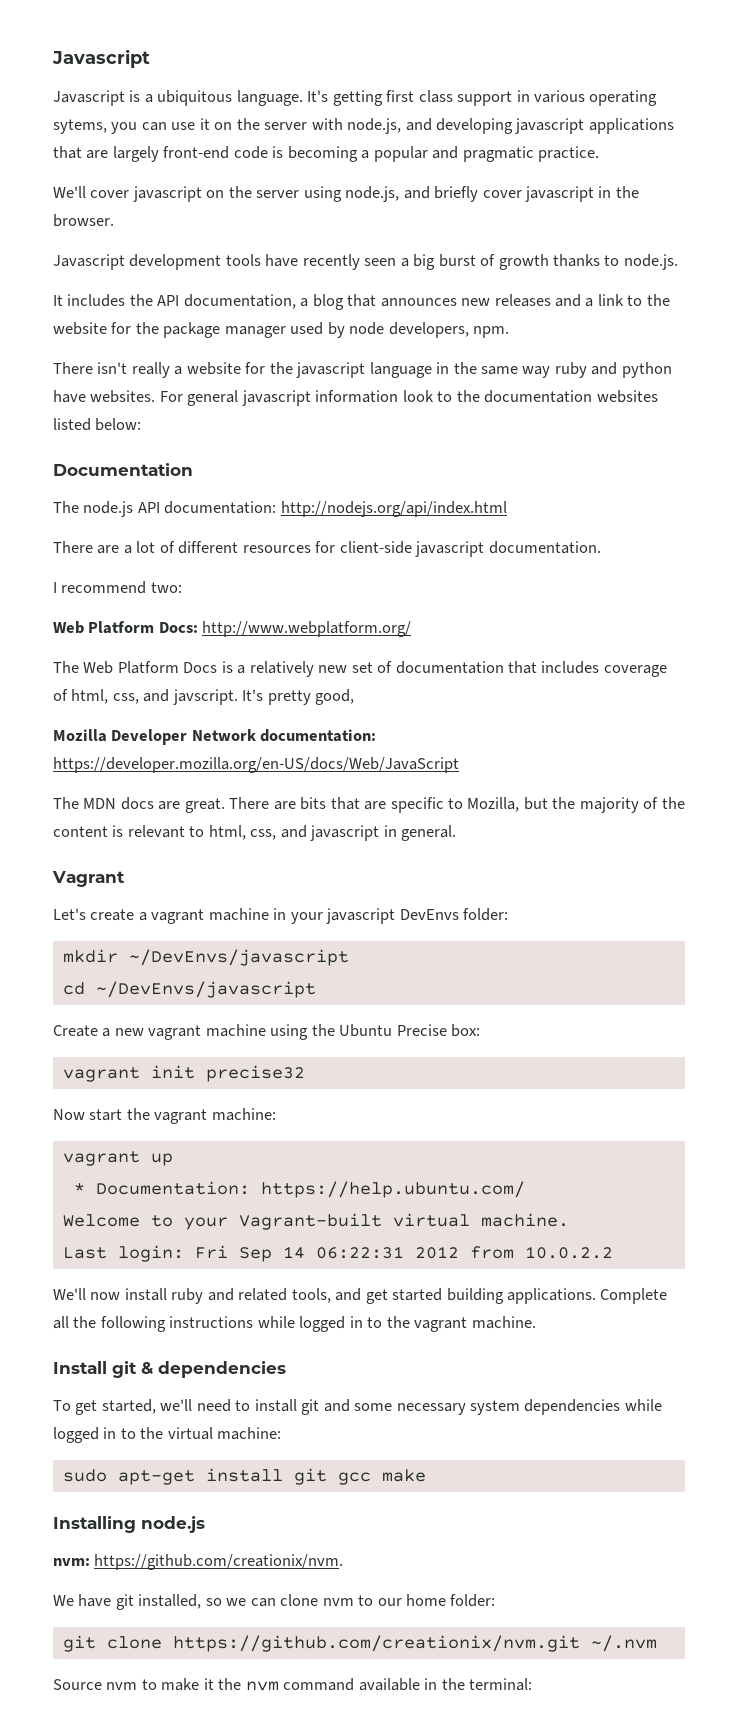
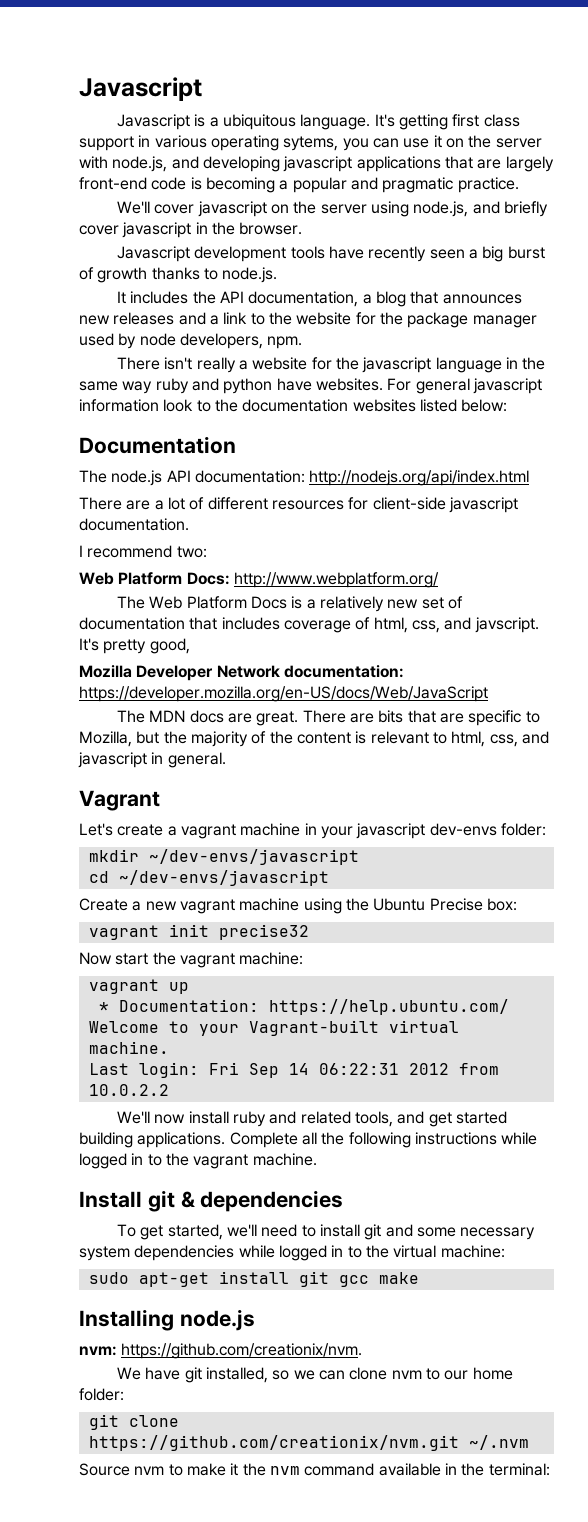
- Let's create a vagrant machine in your javascript DevEnvs folder:
+ Let's create a vagrant machine in your javascript dev-envs folder:
- mkdir ~/DevEnvs/javascript
+ mkdir ~/dev-envs/javascript
- cd ~/DevEnvs/javascript
+ cd ~/dev-envs/javascript

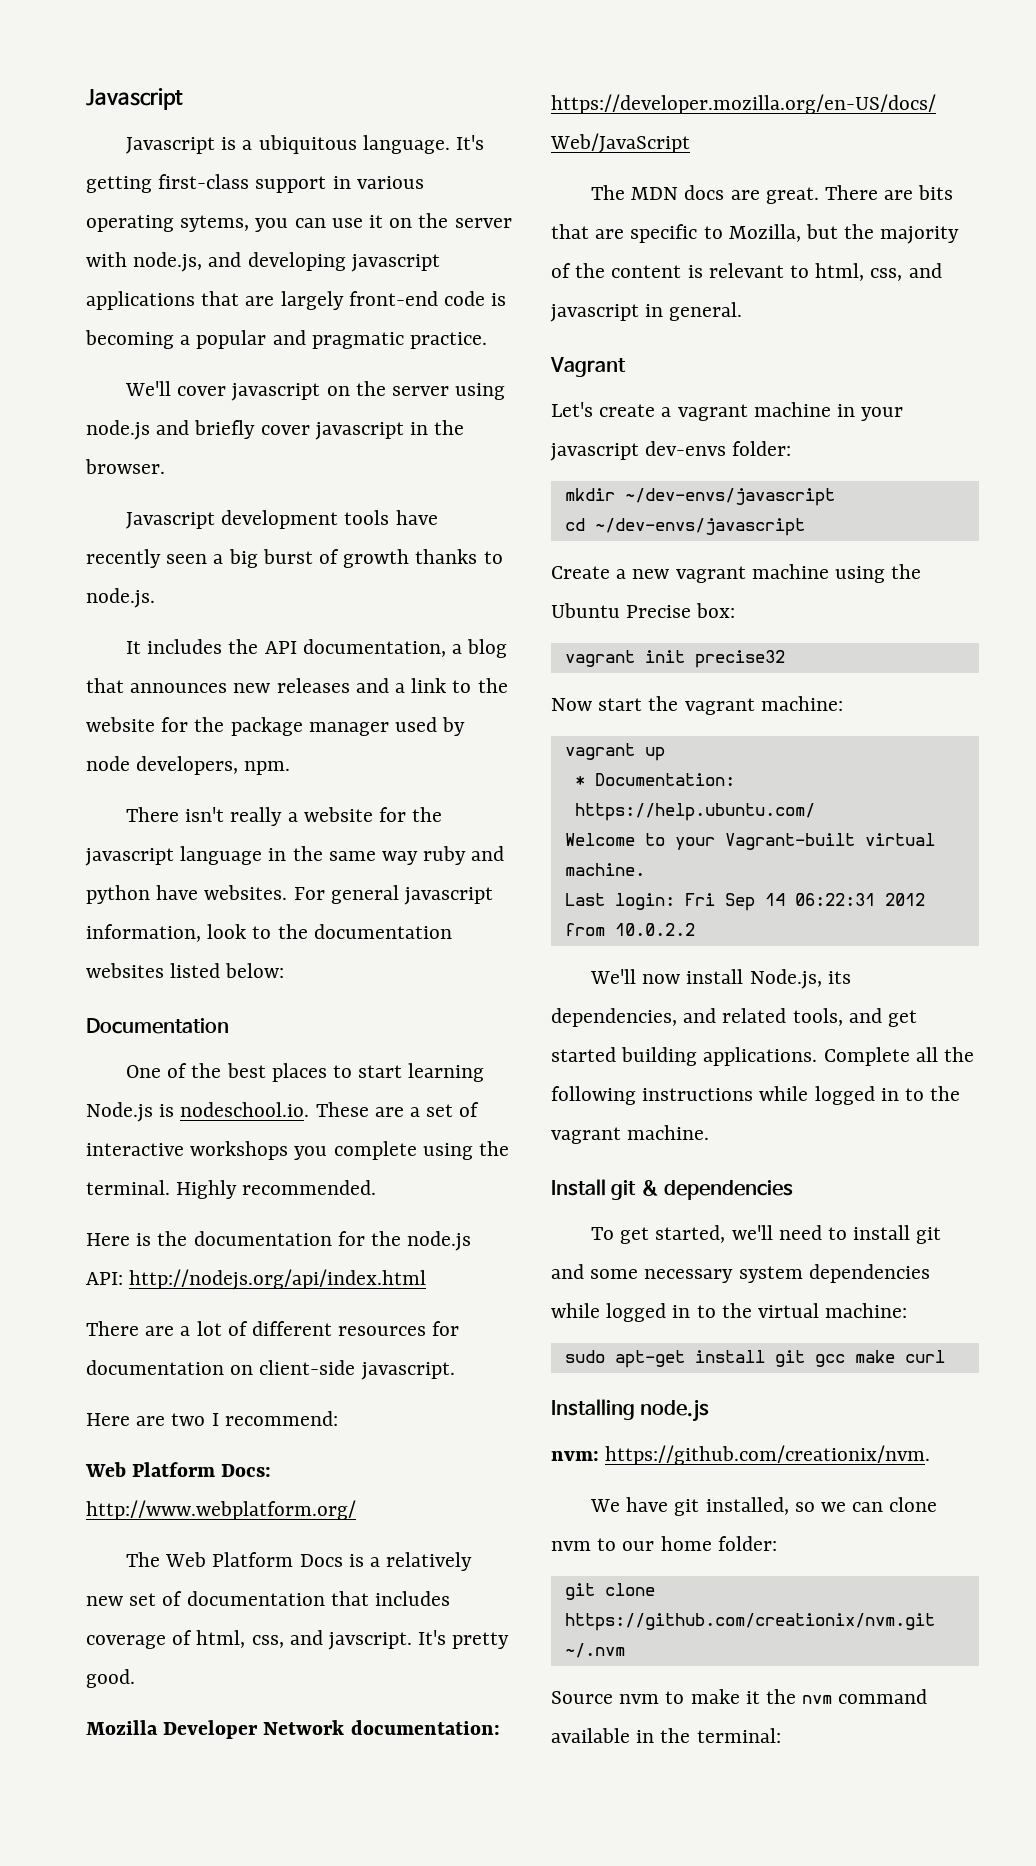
- It's getting first class support in various operating sytems, you can use it on the server with node.js, and developing javascript applications that are largely front-end code is becoming a popular and pragmatic practice.
+ It's getting first-class support in various operating sytems, you can use it on the server with node.js, and developing javascript applications that are largely front-end code is becoming a popular and pragmatic practice.
- We'll cover javascript on the server using node.js, and briefly cover javascript in the browser.
+ We'll cover javascript on the server using node.js and briefly cover javascript in the browser.
- For general javascript information look to the documentation websites listed below:
+ For general javascript information, look to the documentation websites listed below:
- The node.js API documentation: http://nodejs.org/api/index.html
+ One of the best places to start learning Node.js is nodeschool.io. These are a set of interactive workshops you complete using the terminal. Highly recommended.
+ Here is the documentation for the node.js API: http://nodejs.org/api/index.html
- There are a lot of different resources for client-side javascript documentation.
- I recommend two:
+ There are a lot of different resources for documentation on client-side javascript.
+ Here are two I recommend:
- It's pretty good,
+ It's pretty good.
- We'll now install ruby and related tools, and get started building applications.
+ We'll now install Node.js, its dependencies, and related tools, and get started building applications.
- sudo apt-get install git gcc make
+ sudo apt-get install git gcc make curl

